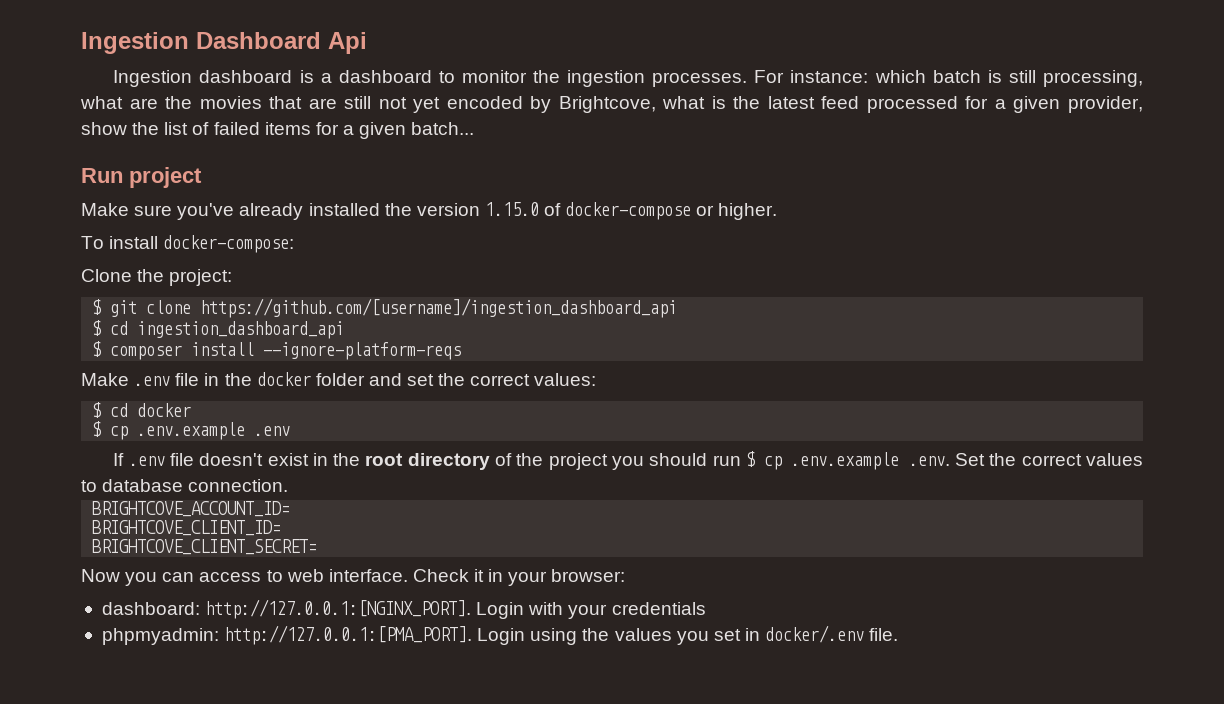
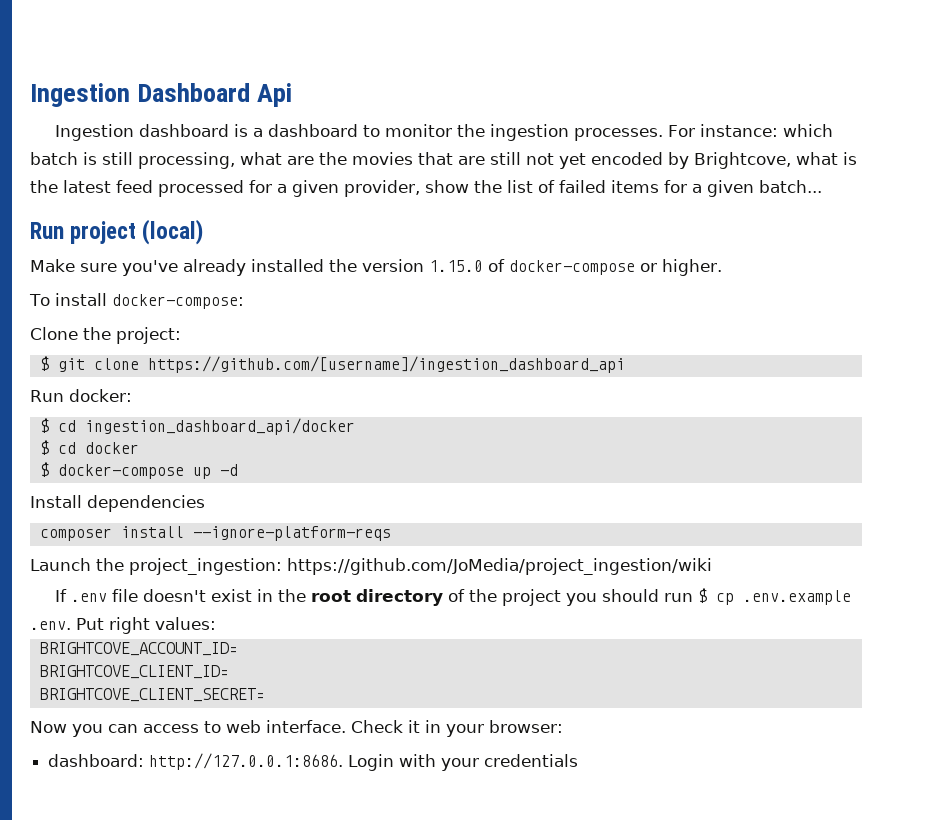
- Run project
+ Run project (local)
- $ cd ingestion_dashboard_api
- $ composer install --ignore-platform-reqs
- Make .env file in the docker folder and set the correct values:
+ Run docker:
+ $ cd ingestion_dashboard_api/docker
  $ cd docker
- $ cp .env.example .env
+ $ docker-compose up -d
+ Install dependencies
+ composer install --ignore-platform-reqs
+ Launch the project_ingestion: https://github.com/JoMedia/project_ingestion/wiki
- If .env file doesn't exist in the root directory of the project you should run $ cp .env.example .env. Set the correct values to database connection.
+ If .env file doesn't exist in the root directory of the project you should run $ cp .env.example .env. Put right values:
- dashboard: http://127.0.0.1:[NGINX_PORT]. Login with your credentials
+ dashboard: http://127.0.0.1:8686. Login with your credentials
- phpmyadmin: http://127.0.0.1:[PMA_PORT]. Login using the values you set in docker/.env file.

